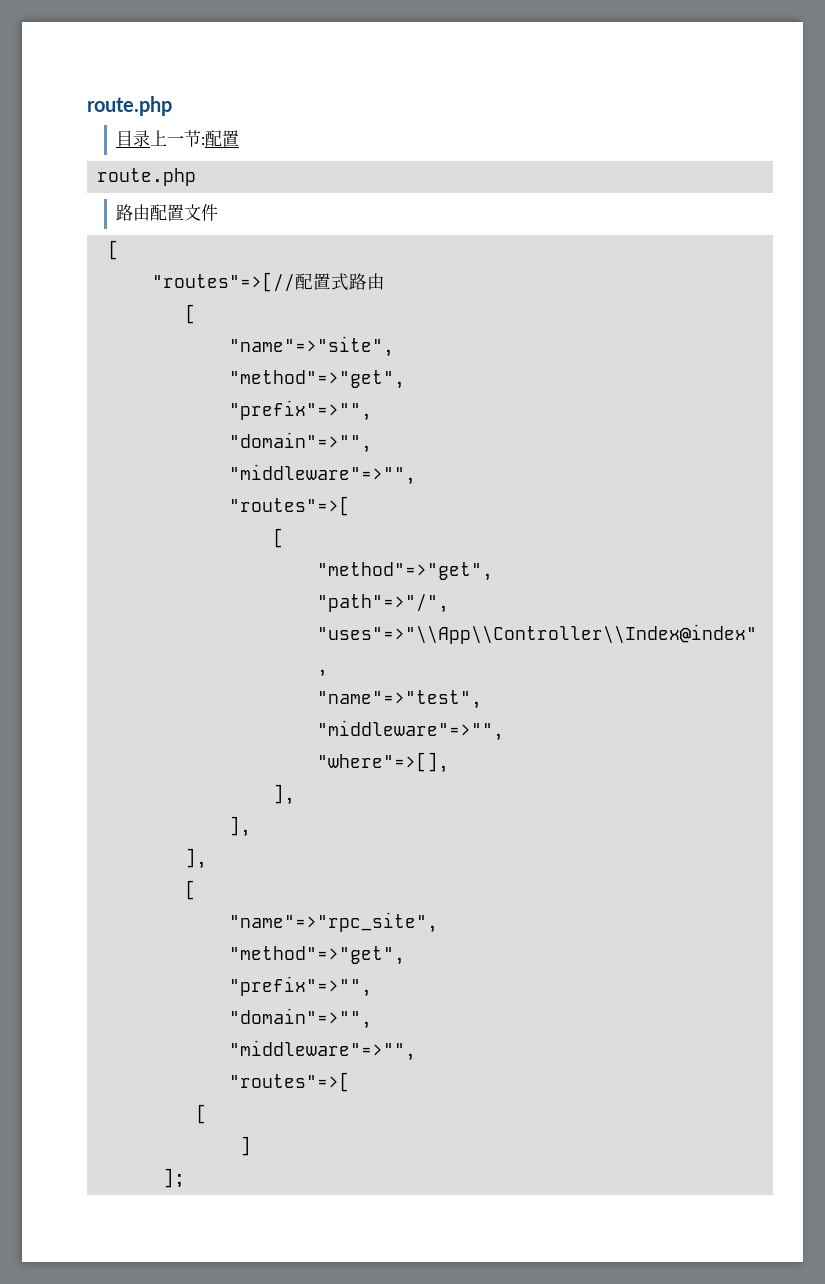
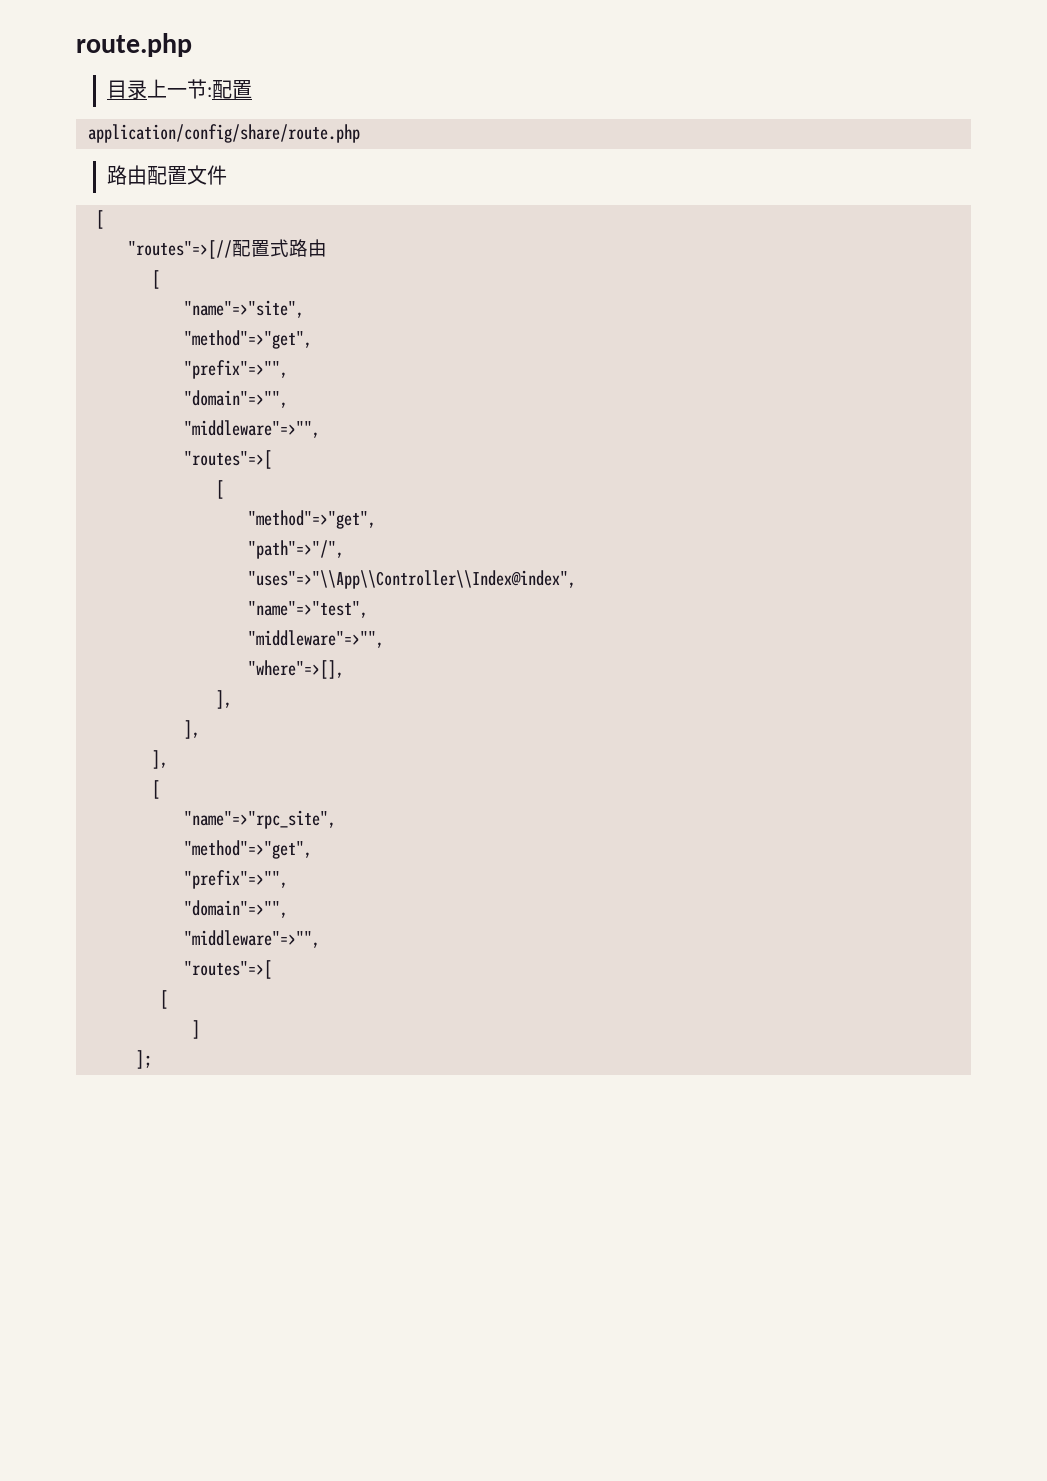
  目录上一节:配置
- route.php
+ application/config/share/route.php

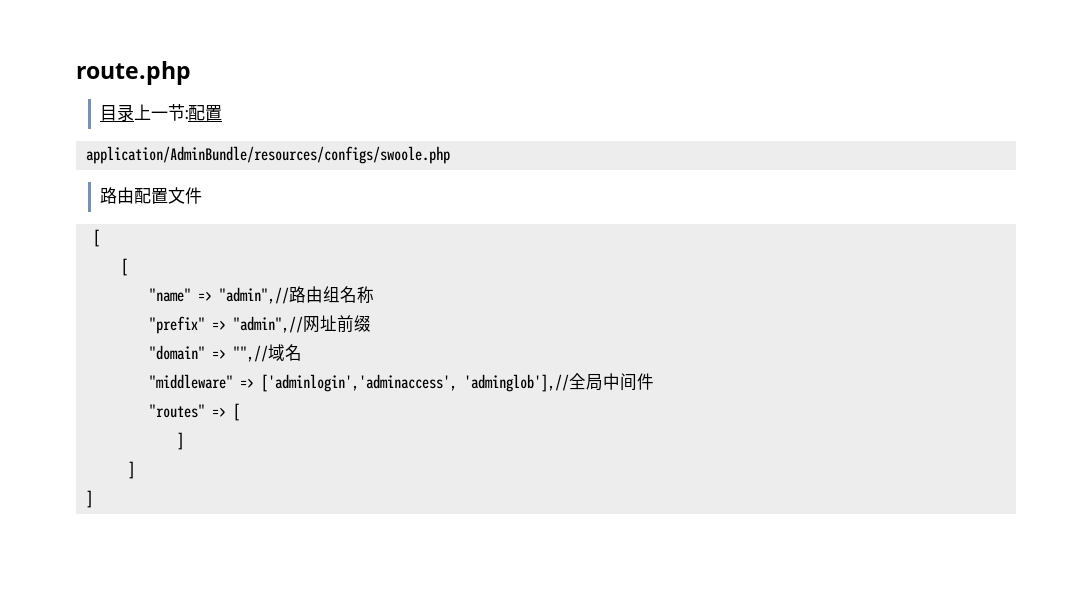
- application/config/share/route.php
+ application/AdminBundle/resources/configs/swoole.php
  路由配置文件
  [
- "routes"=>[//配置式路由
  [
- "name"=>"site",
- "method"=>"get",
- "prefix"=>"",
- "domain"=>"",
- "middleware"=>"",
- "routes"=>[
- [
- "method"=>"get",
- "path"=>"/",
- "uses"=>"\\App\\Controller\\Index@index",
- "name"=>"test",
- "middleware"=>"",
- "where"=>[],
- ],
- ],
- ],
- [
- "name"=>"rpc_site",
- "method"=>"get",
- "prefix"=>"",
- "domain"=>"",
- "middleware"=>"",
- "routes"=>[
- [
+ "name" => "admin",//路由组名称
+ "prefix" => "admin",//网址前缀
+ "domain" => "",//域名
+ "middleware" => ['adminlogin','adminaccess', 'adminglob'],//全局中间件
+ "routes" => [
  ]
- ];
+ ]
+ ]

